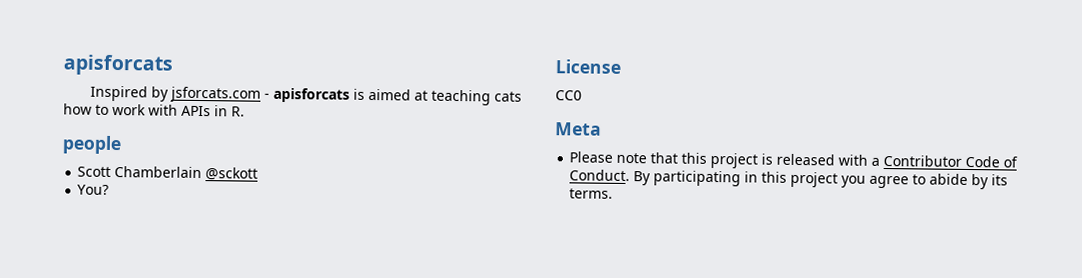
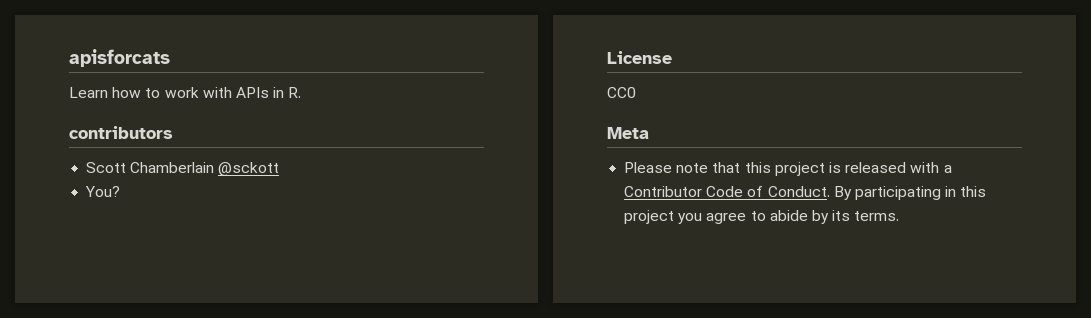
- Inspired by jsforcats.com - apisforcats is aimed at teaching cats how to work with APIs in R.
+ Learn how to work with APIs in R.
- people
+ contributors

